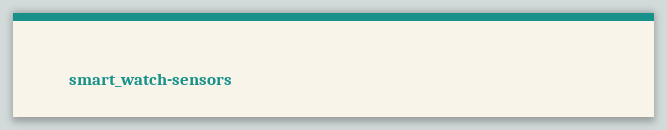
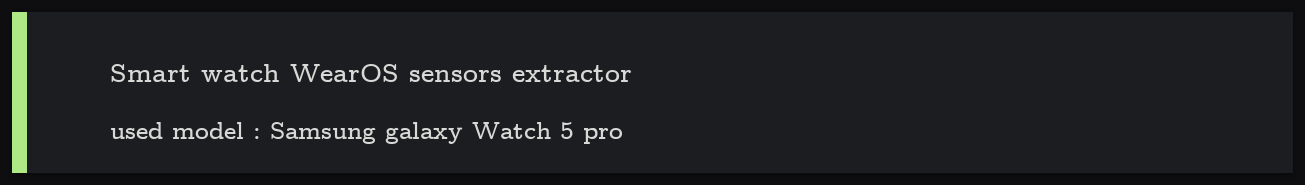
- smart_watch-sensors
+ Smart watch WearOS sensors extractor
+ used model : Samsung galaxy Watch 5 pro

